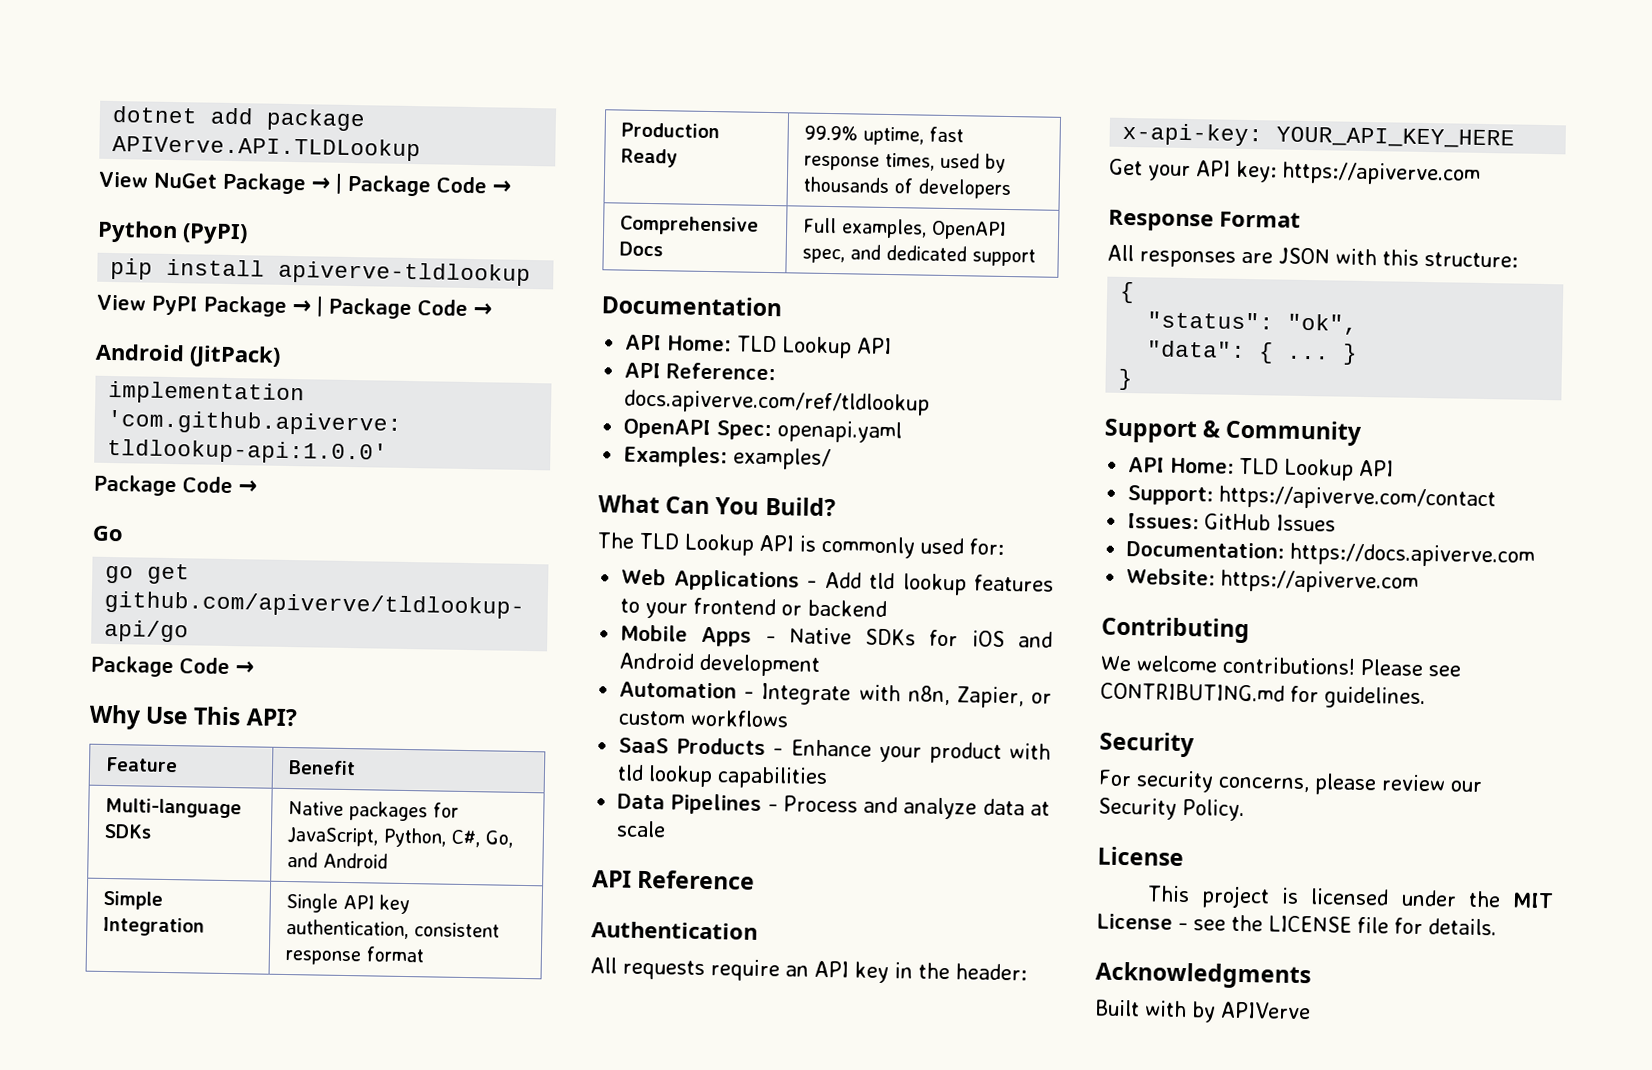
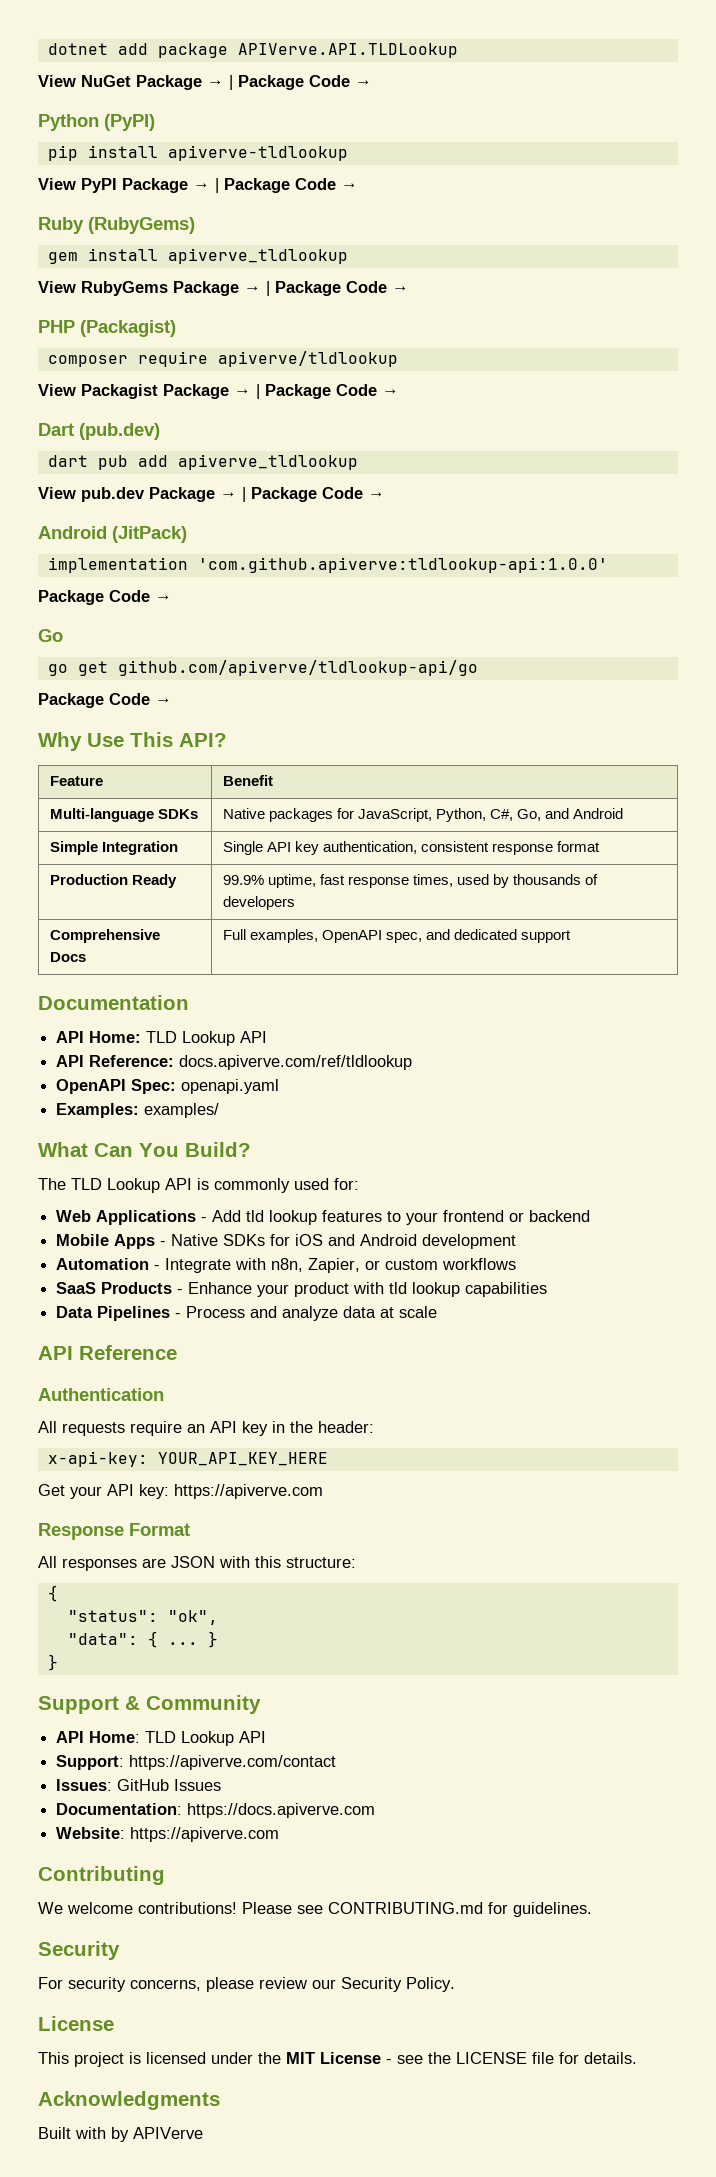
+ Ruby (RubyGems)
+ gem install apiverve_tldlookup
+ View RubyGems Package → | Package Code →
+ PHP (Packagist)
+ composer require apiverve/tldlookup
+ View Packagist Package → | Package Code →
+ Dart (pub.dev)
+ dart pub add apiverve_tldlookup
+ View pub.dev Package → | Package Code →

